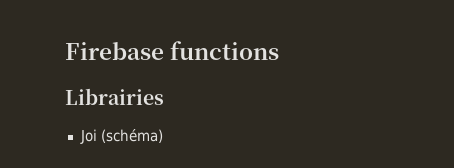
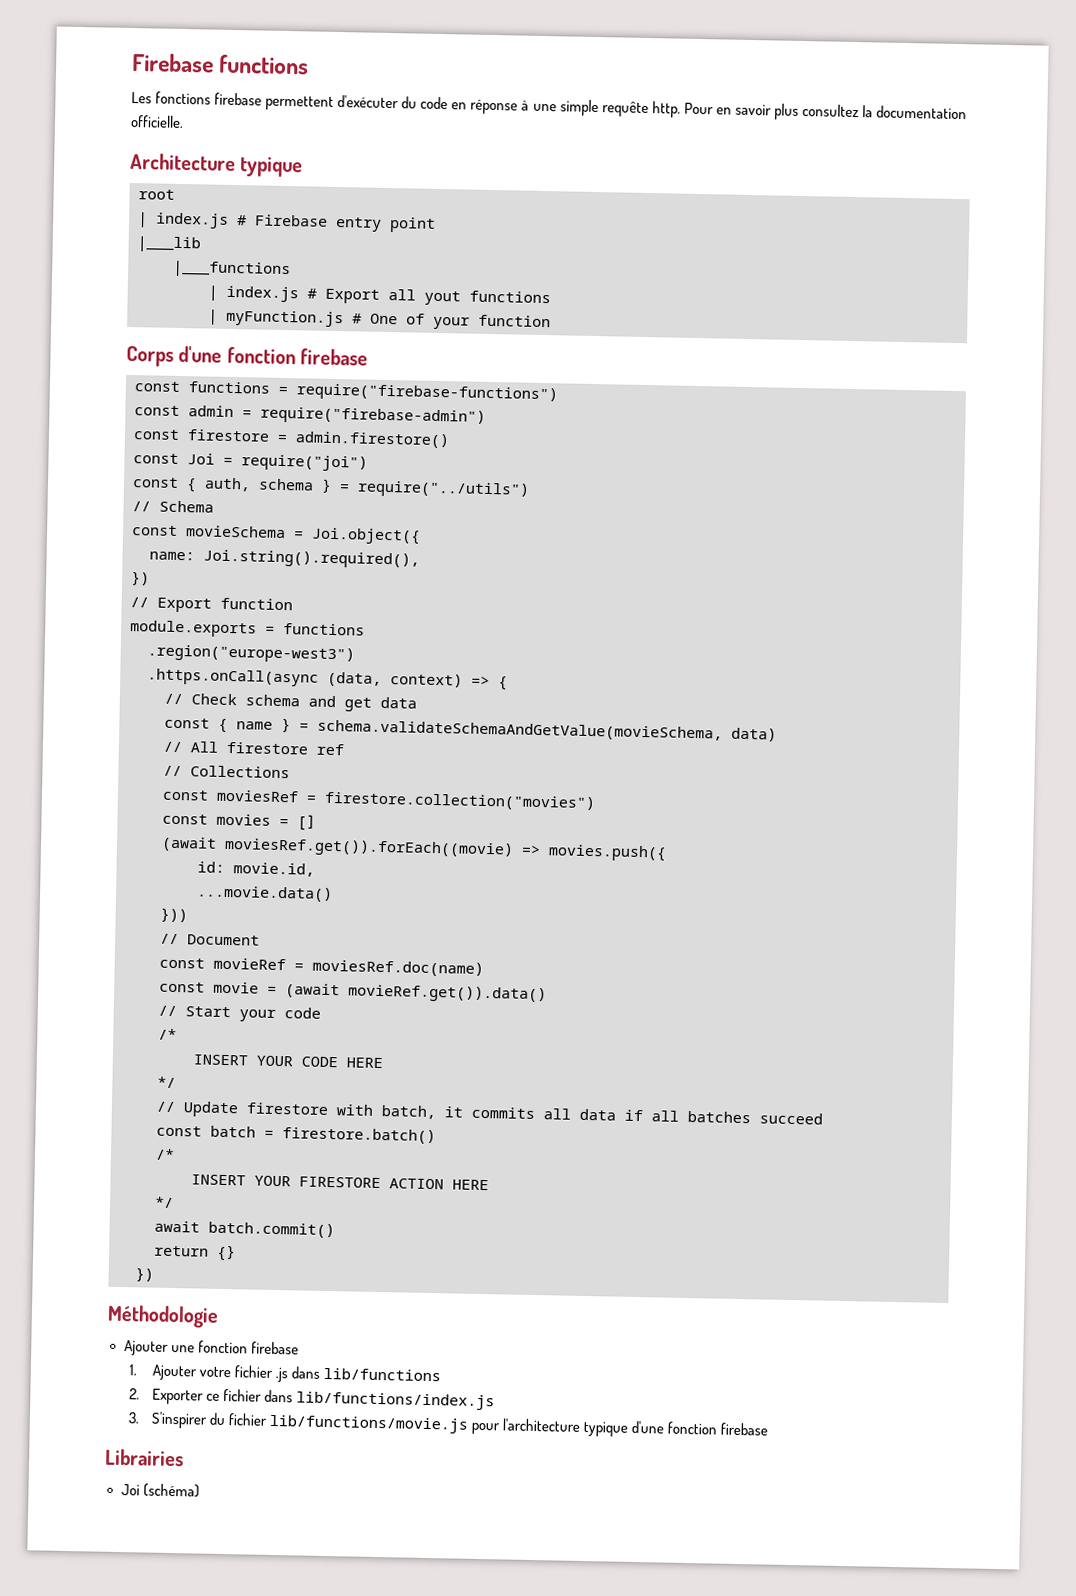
+ Les fonctions firebase permettent d'exécuter du code en réponse à une simple requête http. Pour en savoir plus consultez la documentation officielle.
+ Architecture typique
+ root
+ | index.js # Firebase entry point
+ |___lib
+ |___functions
+ | index.js # Export all yout functions
+ | myFunction.js # One of your function
+ Corps d'une fonction firebase
+ const functions = require("firebase-functions")
+ const admin = require("firebase-admin")
+ const firestore = admin.firestore()
+ const Joi = require("joi")
+ const { auth, schema } = require("../utils")
+ // Schema
+ const movieSchema = Joi.object({
+ name: Joi.string().required(),
+ })
+ // Export function
+ module.exports = functions
+ .region("europe-west3")
+ .https.onCall(async (data, context) => {
+ // Check schema and get data
+ const { name } = schema.validateSchemaAndGetValue(movieSchema, data)
+ // All firestore ref
+ // Collections
+ const moviesRef = firestore.collection("movies")
+ const movies = []
+ (await moviesRef.get()).forEach((movie) => movies.push({
+ id: movie.id,
+ ...movie.data()
+ }))
+ // Document
+ const movieRef = moviesRef.doc(name)
+ const movie = (await movieRef.get()).data()
+ // Start your code
+ /*
+ INSERT YOUR CODE HERE
+ */
+ // Update firestore with batch, it commits all data if all batches succeed
+ const batch = firestore.batch()
+ /*
+ INSERT YOUR FIRESTORE ACTION HERE
+ */
+ await batch.commit()
+ return {}
+ })
+ Méthodologie
+ Ajouter une fonction firebase
+ 1. Ajouter votre fichier .js dans lib/functions
+ 2. Exporter ce fichier dans lib/functions/index.js
+ 3. S'inspirer du fichier lib/functions/movie.js pour l'architecture typique d'une fonction firebase

